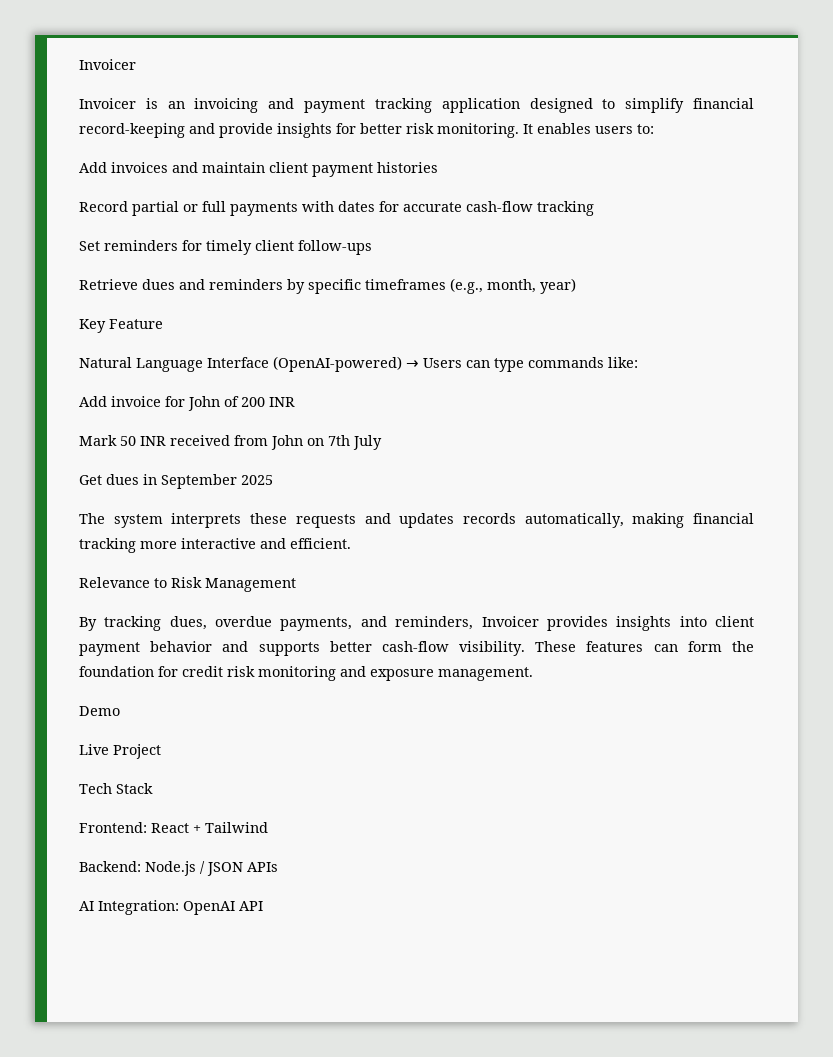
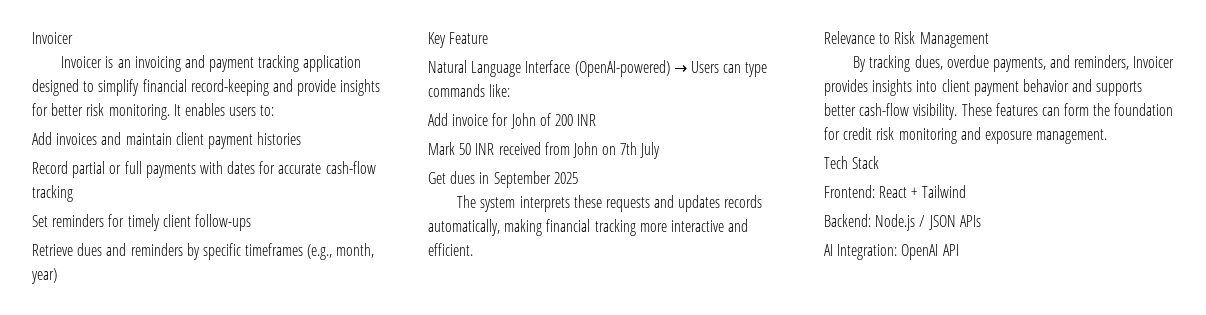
- Demo
- Live Project

